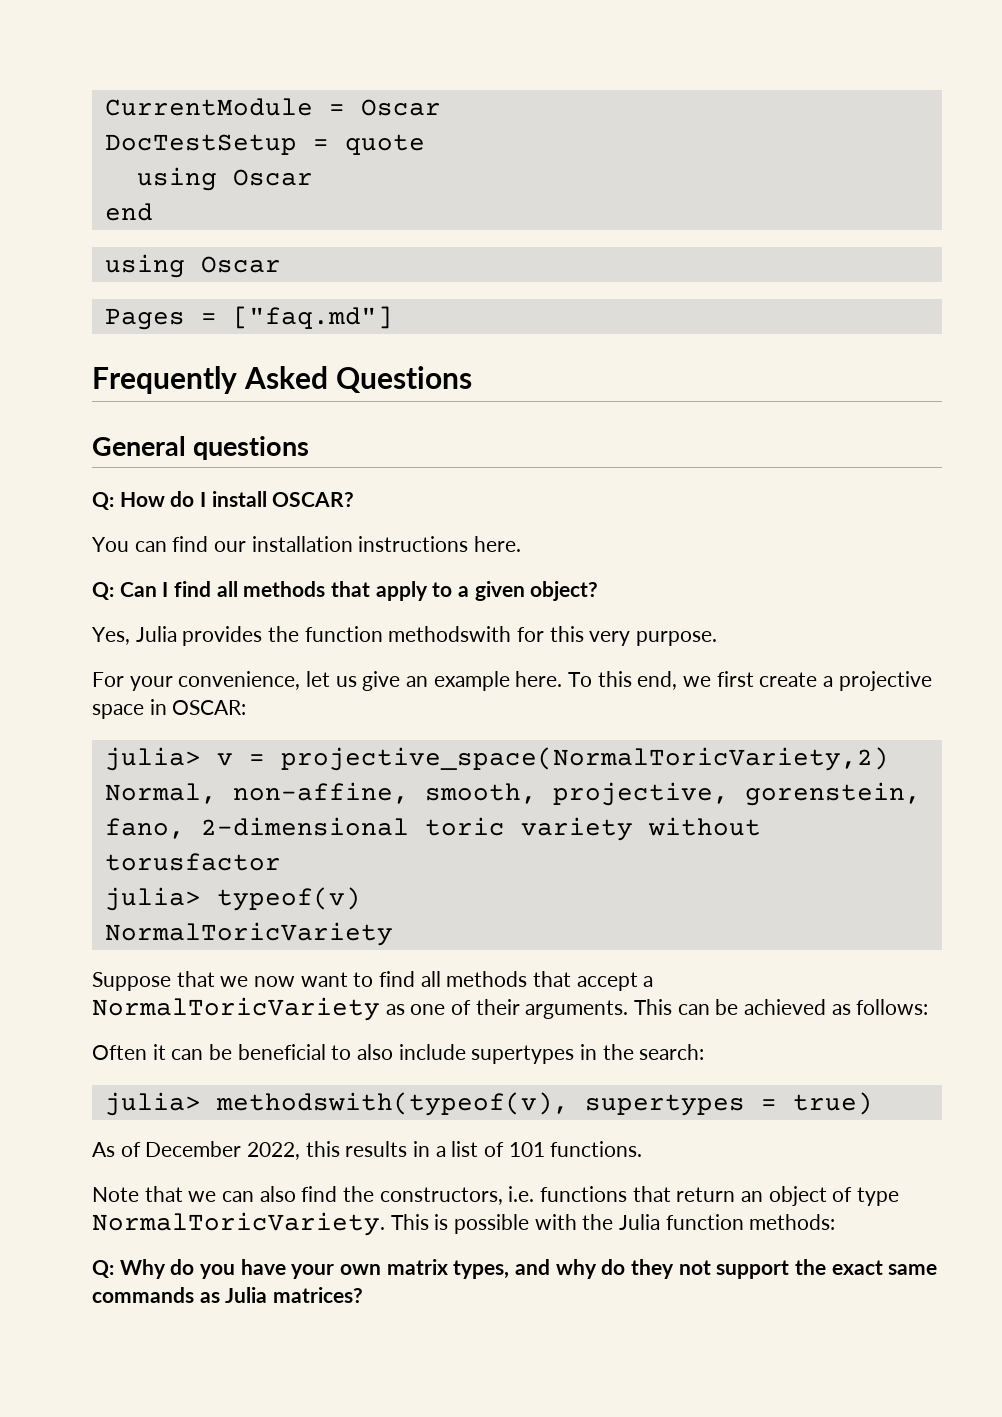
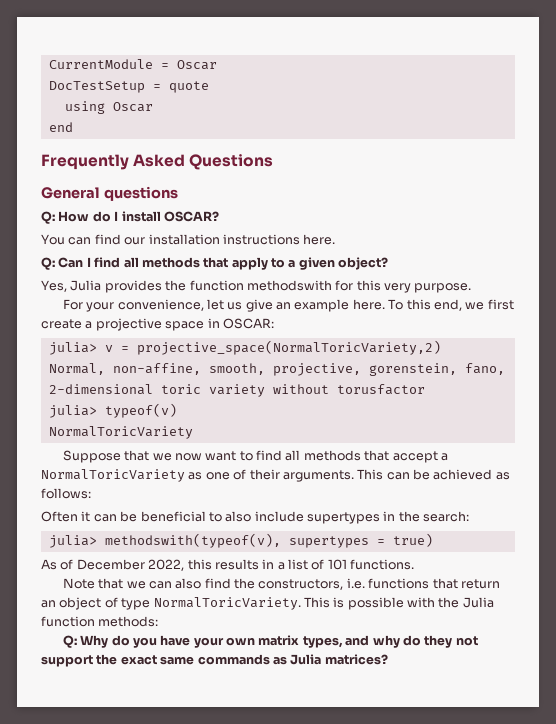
  end
- using Oscar
- Pages = ["faq.md"]

